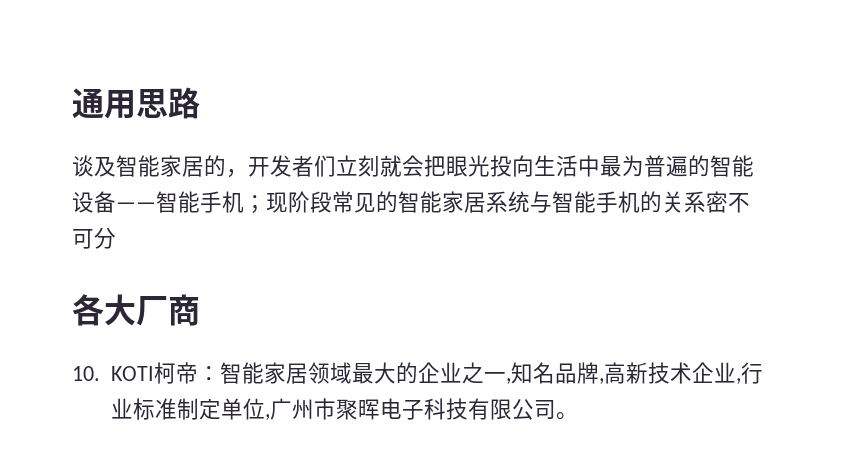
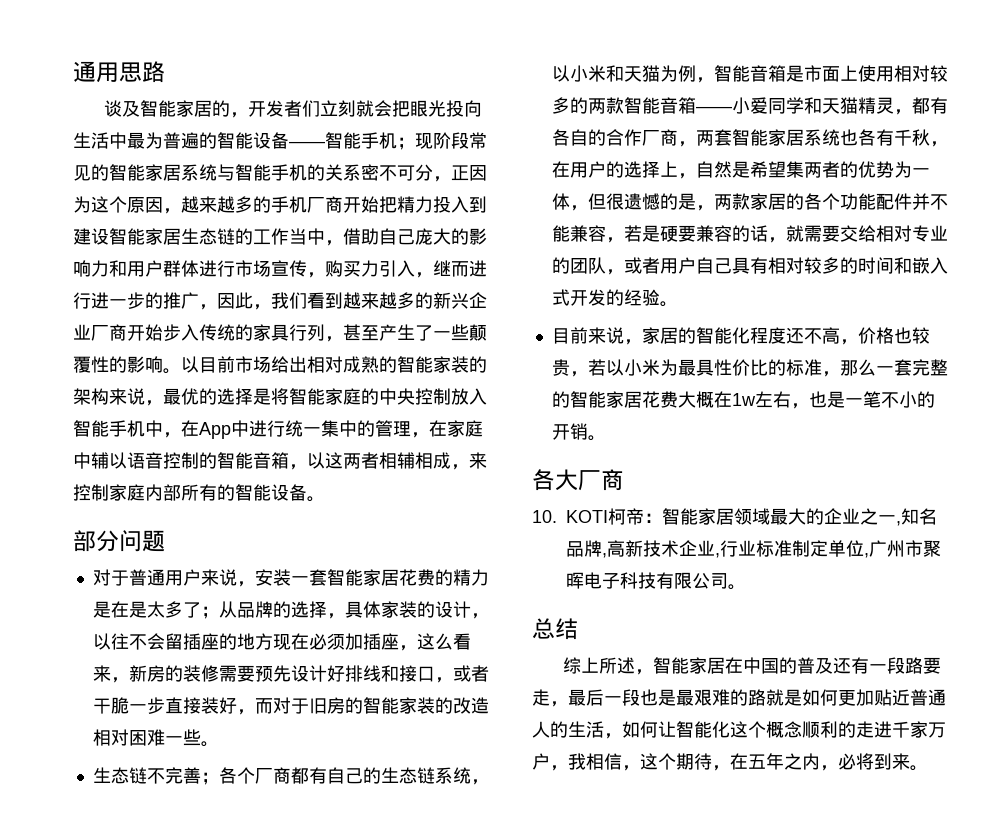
- 谈及智能家居的，开发者们立刻就会把眼光投向生活中最为普遍的智能设备——智能手机；现阶段常见的智能家居系统与智能手机的关系密不可分
+ 谈及智能家居的，开发者们立刻就会把眼光投向生活中最为普遍的智能设备——智能手机；现阶段常见的智能家居系统与智能手机的关系密不可分，正因为这个原因，越来越多的手机厂商开始把精力投入到建设智能家居生态链的工作当中，借助自己庞大的影响力和用户群体进行市场宣传，购买力引入，继而进行进一步的推广，因此，我们看到越来越多的新兴企业厂商开始步入传统的家具行列，甚至产生了一些颠覆性的影响。以目前市场给出相对成熟的智能家装的架构来说，最优的选择是将智能家庭的中央控制放入智能手机中，在App中进行统一集中的管理，在家庭中辅以语音控制的智能音箱，以这两者相辅相成，来控制家庭内部所有的智能设备。
+ 部分问题
+ 对于普通用户来说，安装一套智能家居花费的精力是在是太多了；从品牌的选择，具体家装的设计，以往不会留插座的地方现在必须加插座，这么看来，新房的装修需要预先设计好排线和接口，或者干脆一步直接装好，而对于旧房的智能家装的改造相对困难一些。
+ 生态链不完善；各个厂商都有自己的生态链系统，以小米和天猫为例，智能音箱是市面上使用相对较多的两款智能音箱——小爱同学和天猫精灵，都有各自的合作厂商，两套智能家居系统也各有千秋，在用户的选择上，自然是希望集两者的优势为一体，但很遗憾的是，两款家居的各个功能配件并不能兼容，若是硬要兼容的话，就需要交给相对专业的团队，或者用户自己具有相对较多的时间和嵌入式开发的经验。
+ 目前来说，家居的智能化程度还不高，价格也较贵，若以小米为最具性价比的标准，那么一套完整的智能家居花费大概在1w左右，也是一笔不小的开销。
+ 总结
+ 综上所述，智能家居在中国的普及还有一段路要走，最后一段也是最艰难的路就是如何更加贴近普通人的生活，如何让智能化这个概念顺利的走进千家万户，我相信，这个期待，在五年之内，必将到来。

